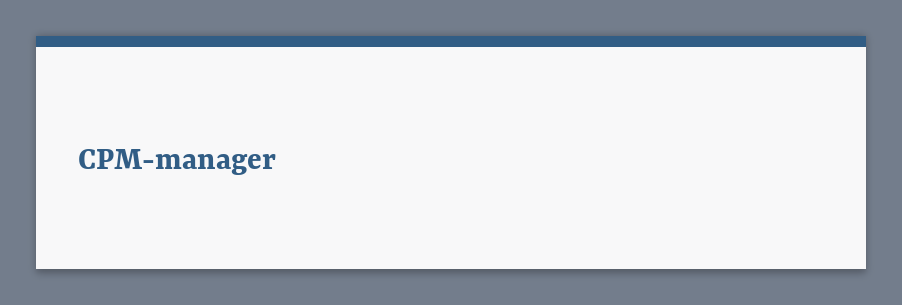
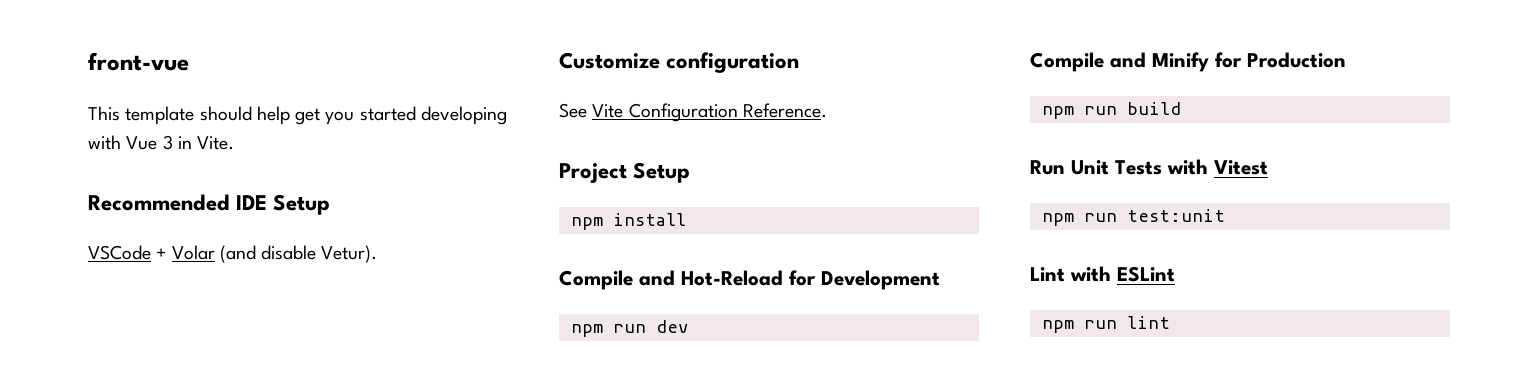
- CPM-manager
+ front-vue
+ This template should help get you started developing with Vue 3 in Vite.
+ Recommended IDE Setup
+ VSCode + Volar (and disable Vetur).
+ Customize configuration
+ See Vite Configuration Reference.
+ Project Setup
+ npm install
+ Compile and Hot-Reload for Development
+ npm run dev
+ Compile and Minify for Production
+ npm run build
+ Run Unit Tests with Vitest
+ npm run test:unit
+ Lint with ESLint
+ npm run lint

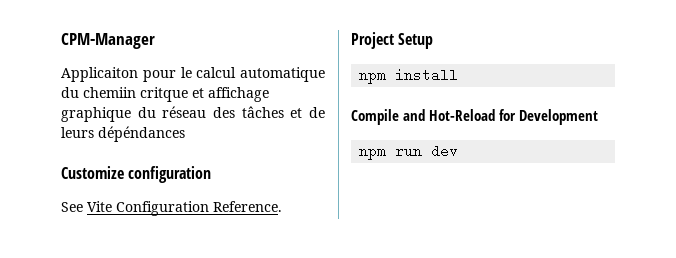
- front-vue
- This template should help get you started developing with Vue 3 in Vite.
- Recommended IDE Setup
- VSCode + Volar (and disable Vetur).
+ CPM-Manager
+ Applicaiton pour le calcul automatique du chemiin critque et affichage graphique du réseau des tâches et de leurs dépéndances
- Compile and Minify for Production
- npm run build
- Run Unit Tests with Vitest
- npm run test:unit
- Lint with ESLint
- npm run lint

